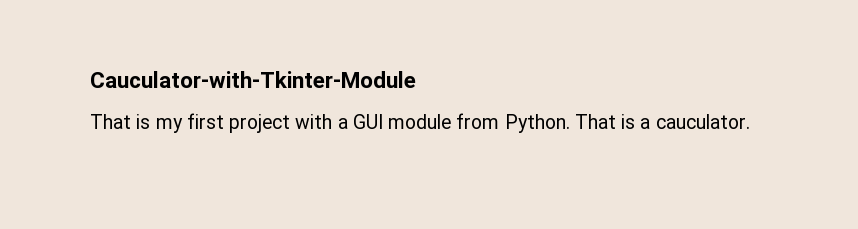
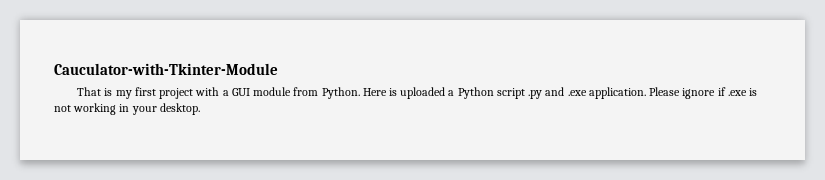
- That is a cauculator.
+ Here is uploaded a Python script .py and .exe application. Please ignore if .exe is not working in your desktop.

